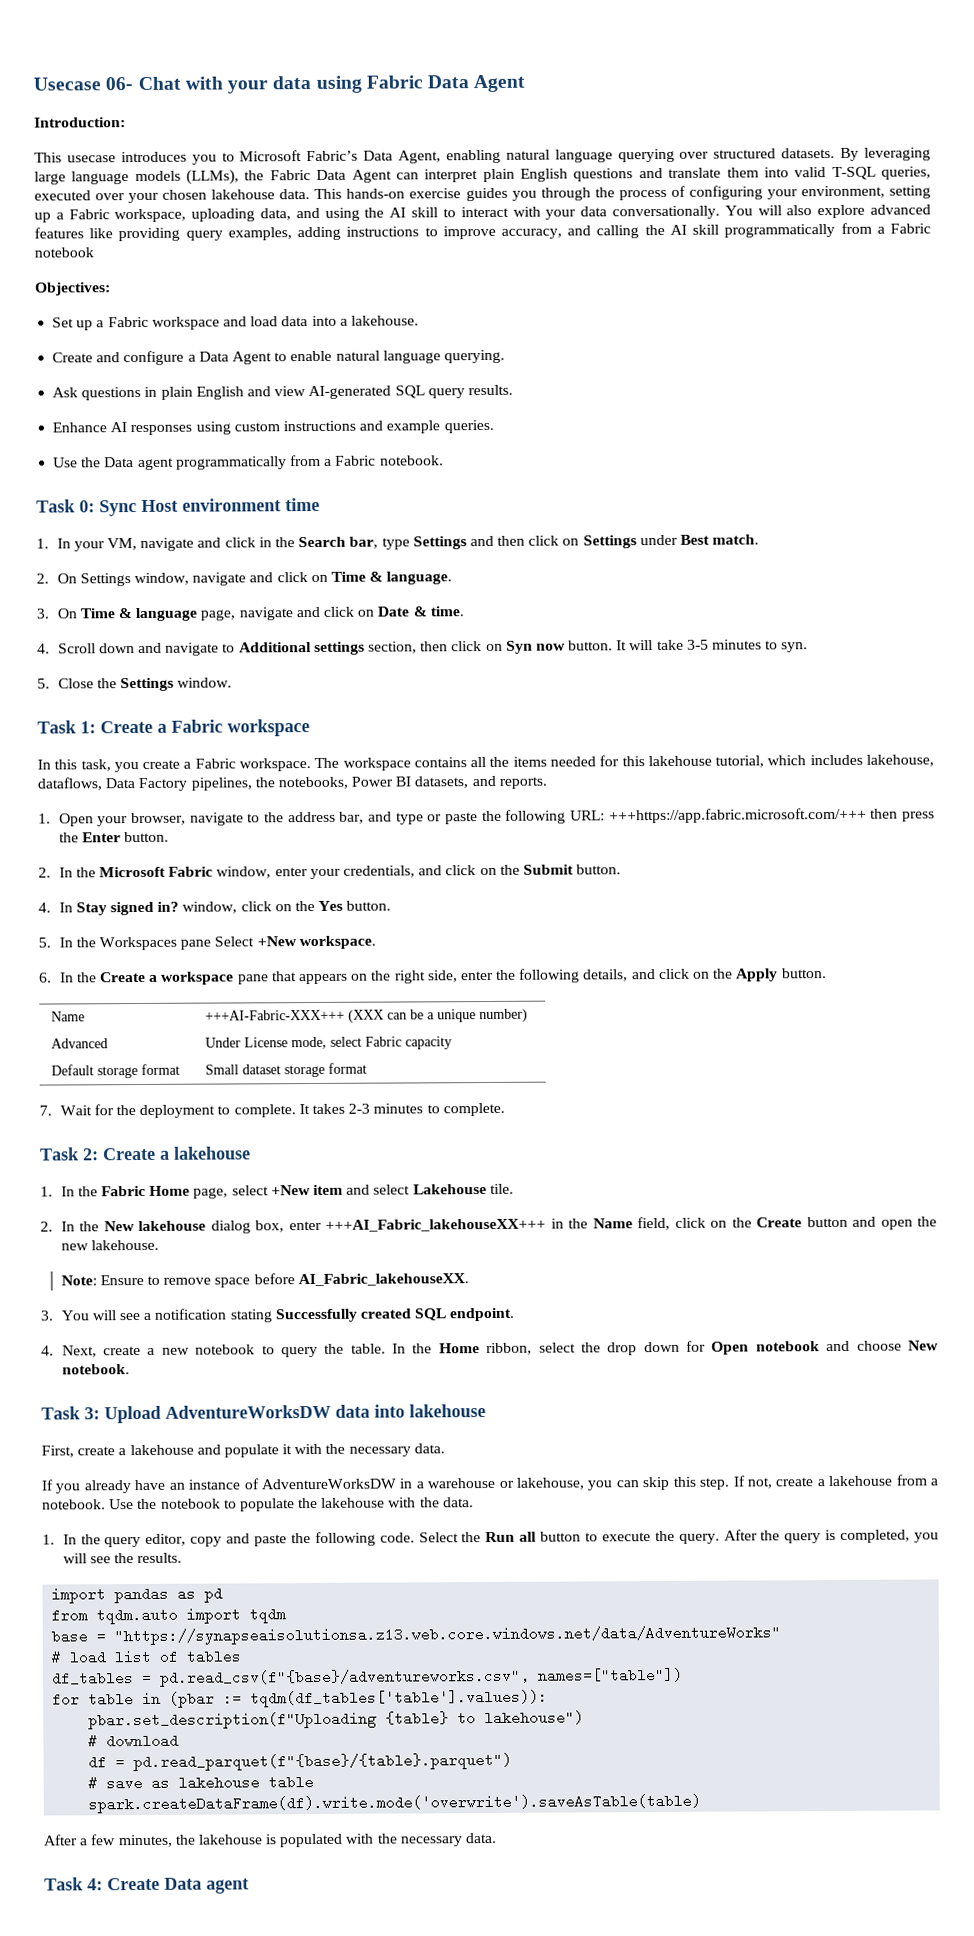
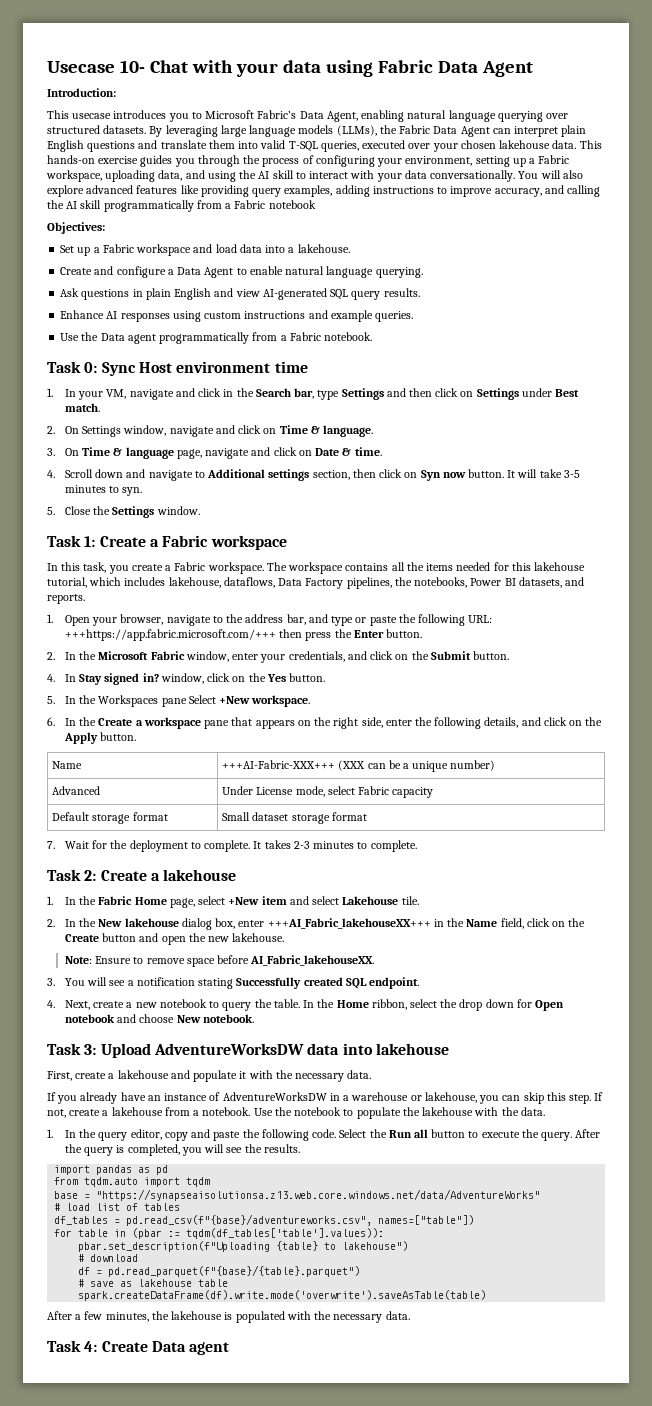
- Usecase 06- Chat with your data using Fabric Data Agent
+ Usecase 10- Chat with your data using Fabric Data Agent

